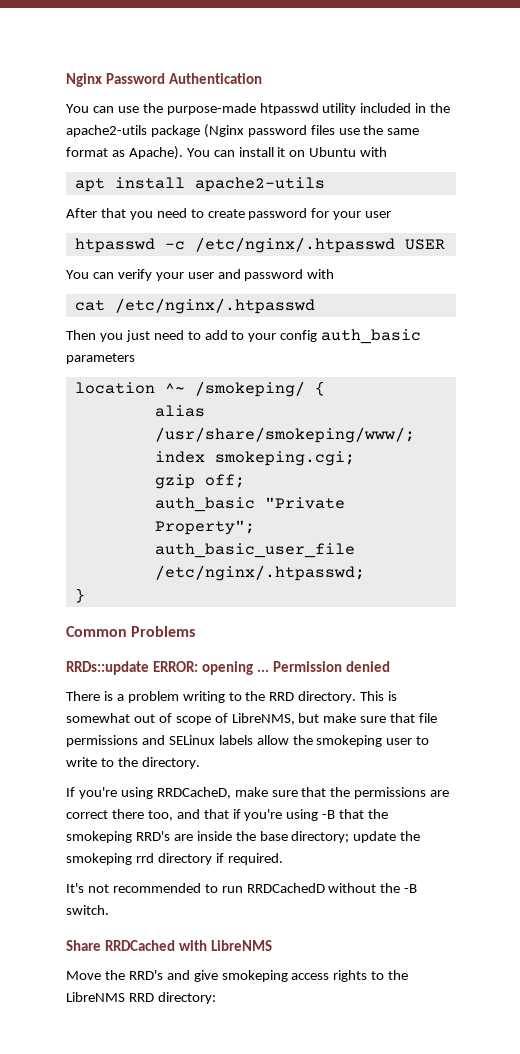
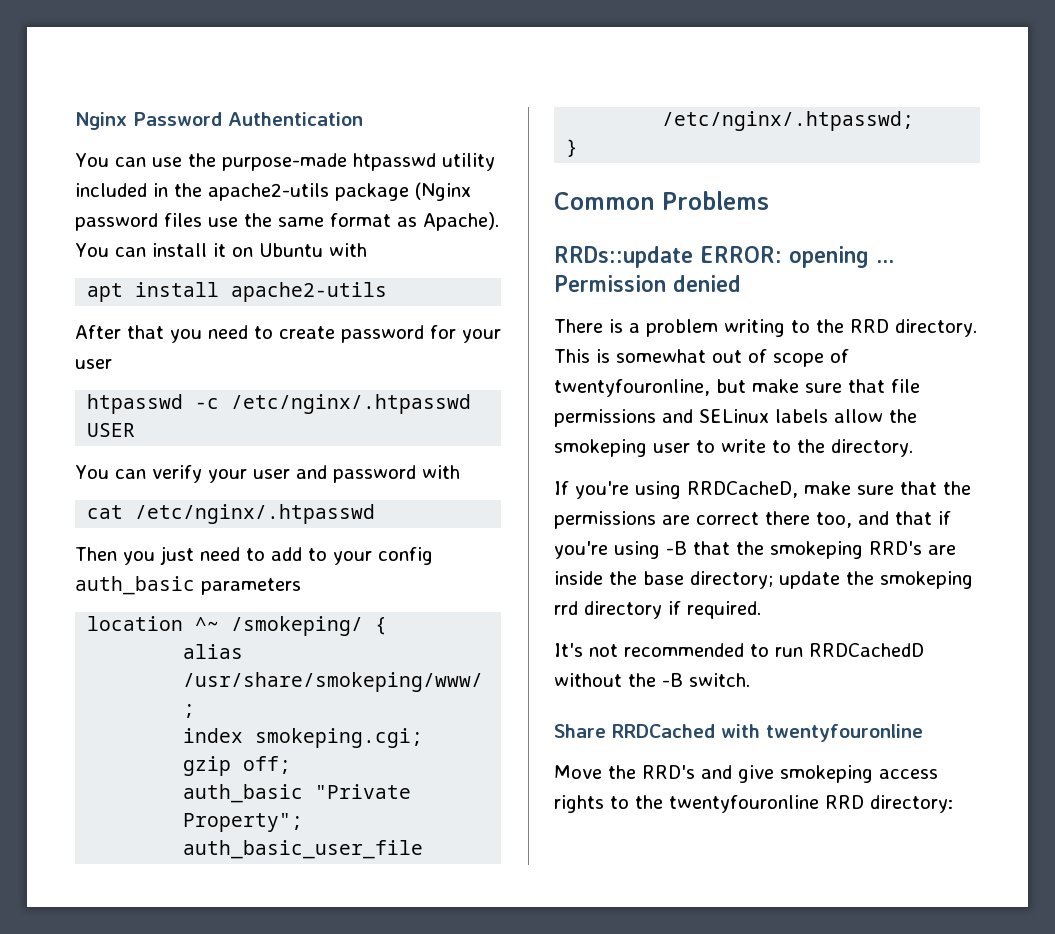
- This is somewhat out of scope of LibreNMS, but make sure that file permissions and SELinux labels allow the smokeping user to write to the directory.
+ This is somewhat out of scope of twentyfouronline, but make sure that file permissions and SELinux labels allow the smokeping user to write to the directory.
- Share RRDCached with LibreNMS
+ Share RRDCached with twentyfouronline
- Move the RRD's and give smokeping access rights to the LibreNMS RRD directory:
+ Move the RRD's and give smokeping access rights to the twentyfouronline RRD directory:

